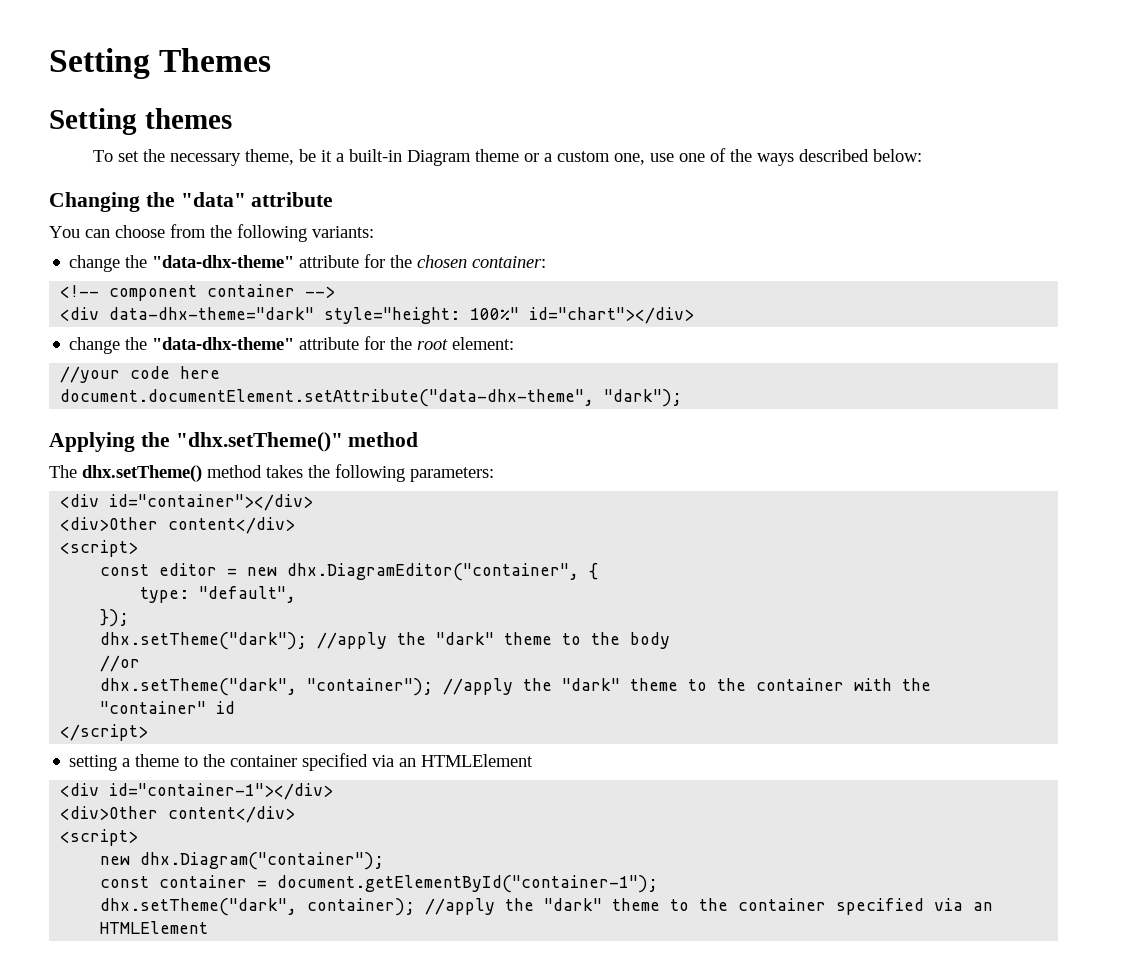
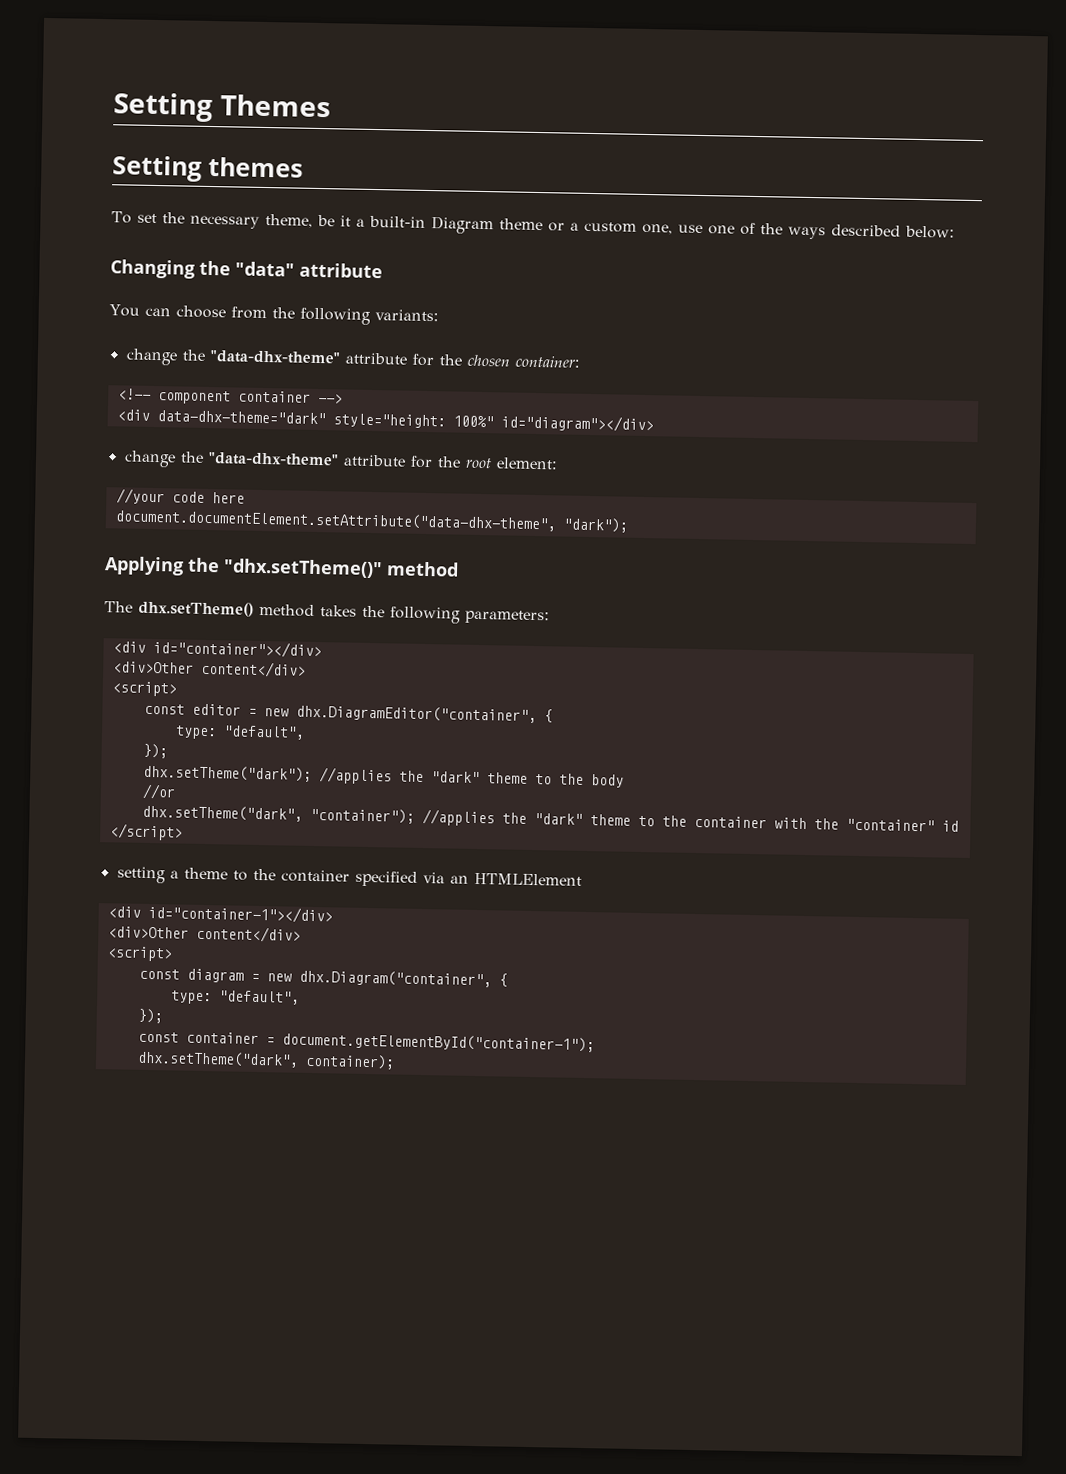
- <div data-dhx-theme="dark" style="height: 100%" id="chart"></div>
+ <div data-dhx-theme="dark" style="height: 100%" id="diagram"></div>
- dhx.setTheme("dark"); //apply the "dark" theme to the body
+ dhx.setTheme("dark"); //applies the "dark" theme to the body
- dhx.setTheme("dark", "container"); //apply the "dark" theme to the container with the "container" id
+ dhx.setTheme("dark", "container"); //applies the "dark" theme to the container with the "container" id
- new dhx.Diagram("container");
+ const diagram = new dhx.Diagram("container", {
+ type: "default",
+ });
- dhx.setTheme("dark", container); //apply the "dark" theme to the container specified via an HTMLElement
+ dhx.setTheme("dark", container);

